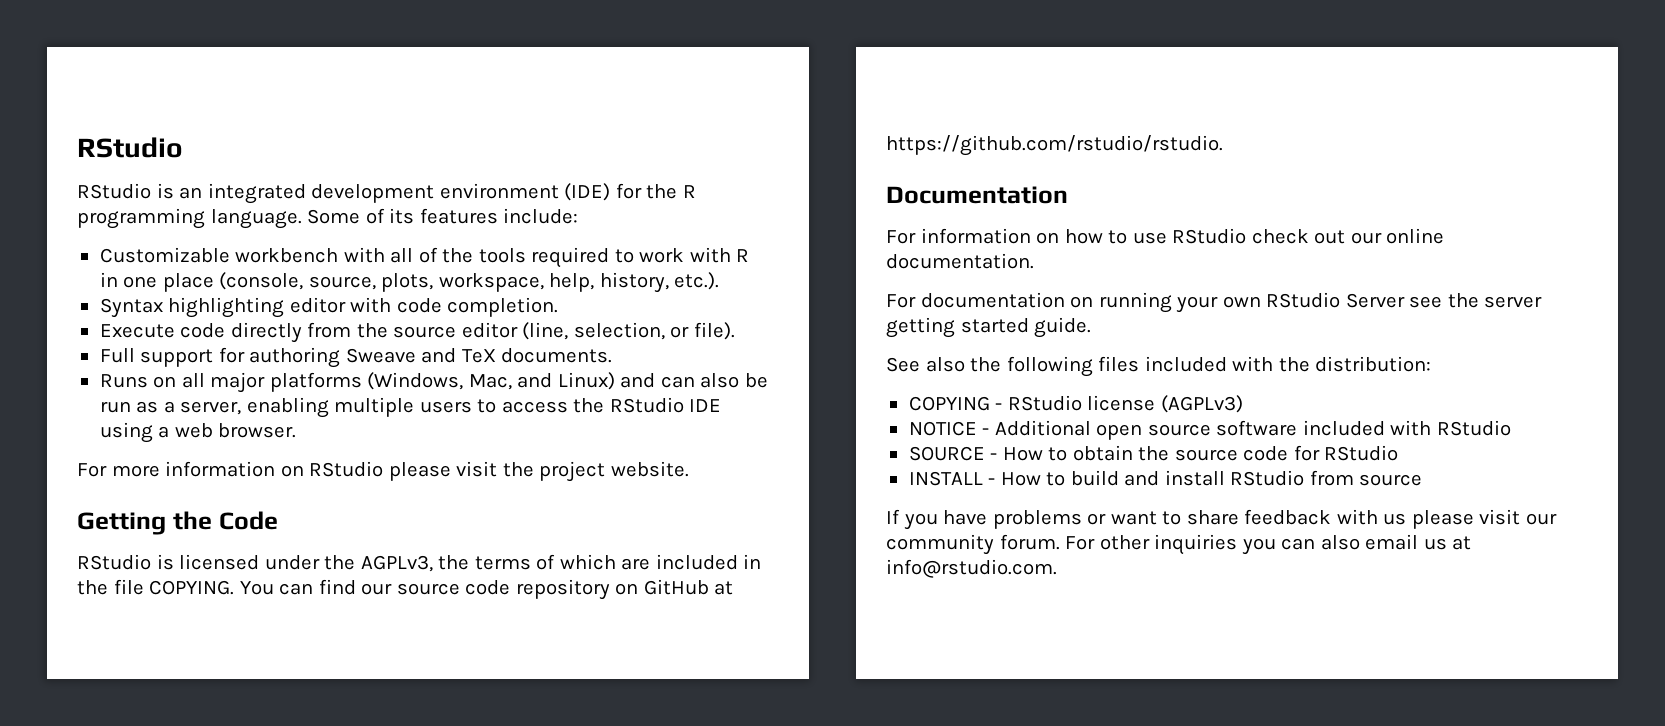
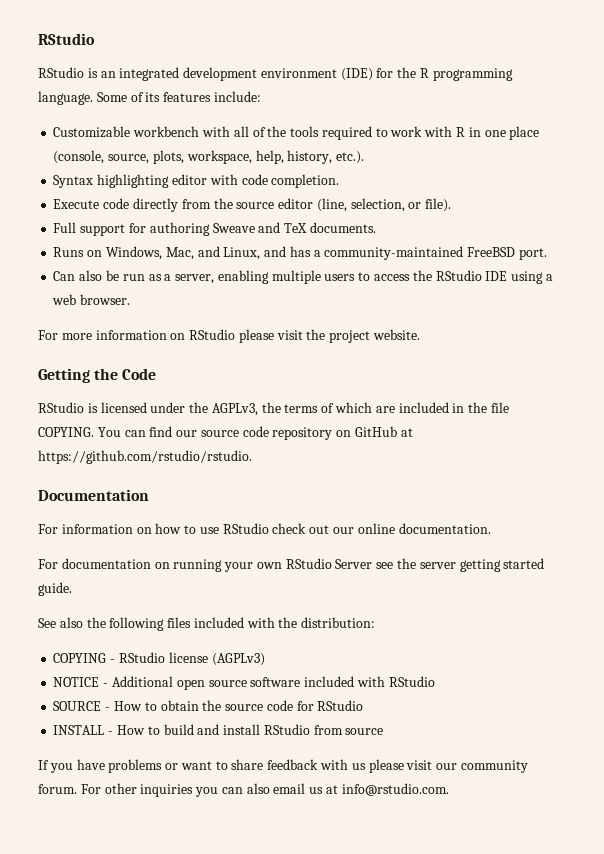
- Runs on all major platforms (Windows, Mac, and Linux) and can also be run as a server, enabling multiple users to access the RStudio IDE using a web browser.
+ Runs on Windows, Mac, and Linux, and has a community-maintained FreeBSD port.
+ Can also be run as a server, enabling multiple users to access the RStudio IDE using a web browser.

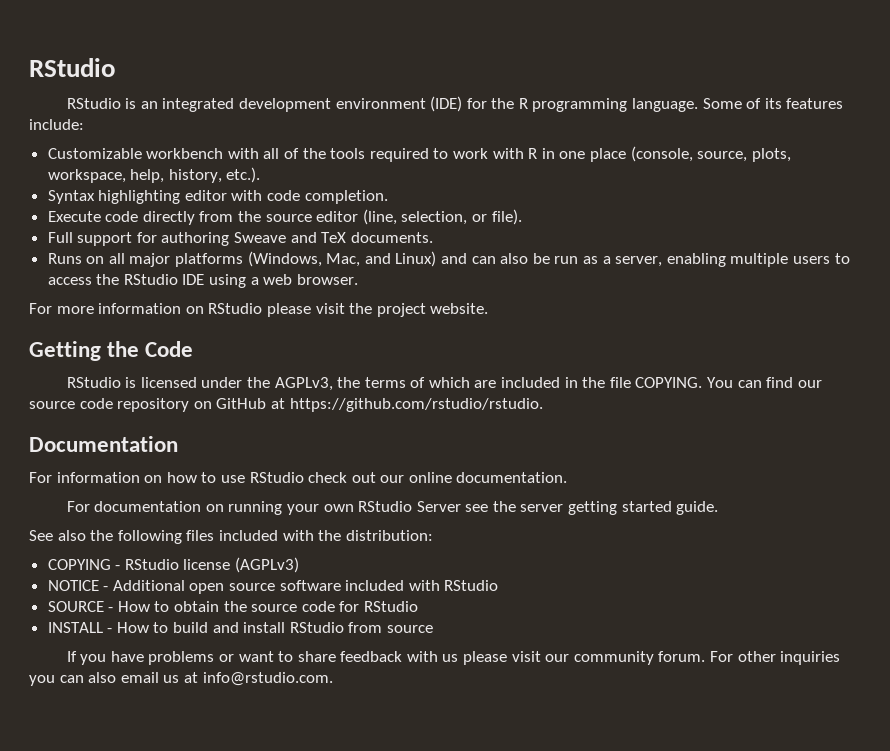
- Runs on Windows, Mac, and Linux, and has a community-maintained FreeBSD port.
- Can also be run as a server, enabling multiple users to access the RStudio IDE using a web browser.
+ Runs on all major platforms (Windows, Mac, and Linux) and can also be run as a server, enabling multiple users to access the RStudio IDE using a web browser.

